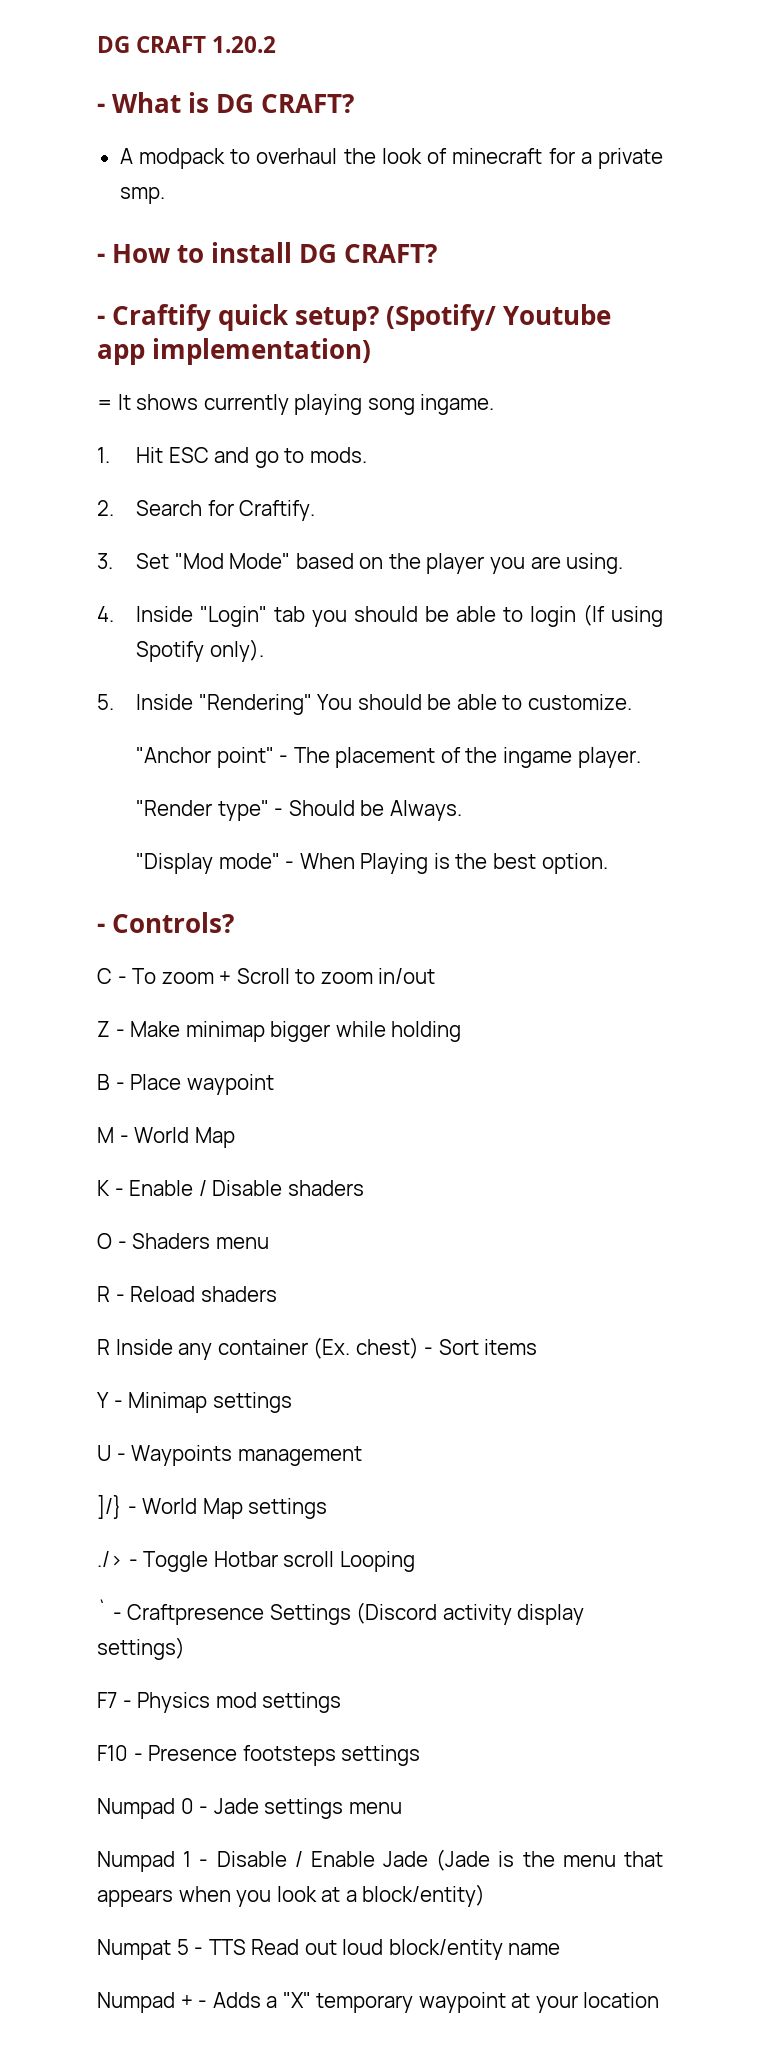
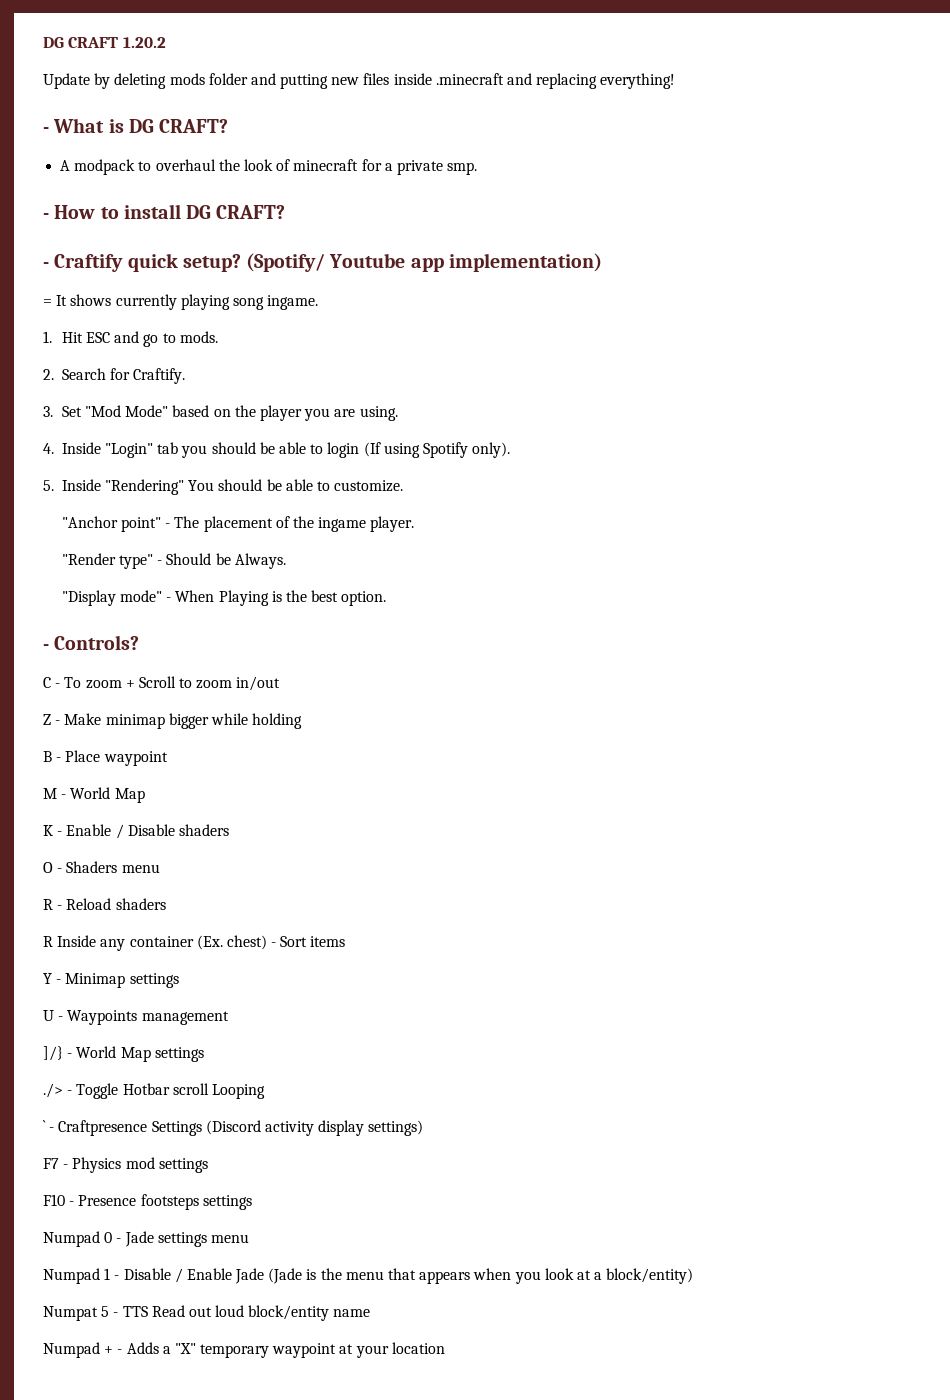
+ Update by deleting mods folder and putting new files inside .minecraft and replacing everything!

